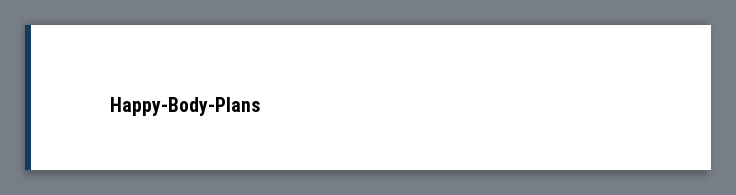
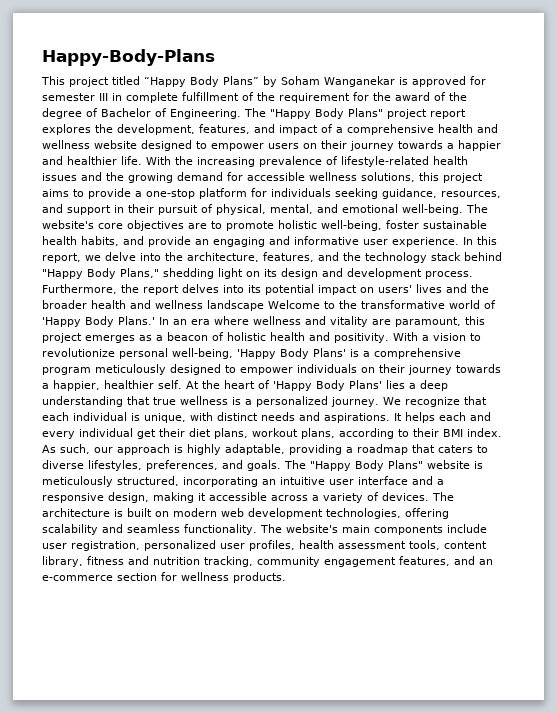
+ This project titled “Happy Body Plans” by Soham Wanganekar is approved for semester III in complete fulfillment of the requirement for the award of the degree of Bachelor of Engineering. The "Happy Body Plans" project report explores the development, features, and impact of a comprehensive health and wellness website designed to empower users on their journey towards a happier and healthier life. With the increasing prevalence of lifestyle-related health issues and the growing demand for accessible wellness solutions, this project aims to provide a one-stop platform for individuals seeking guidance, resources, and support in their pursuit of physical, mental, and emotional well-being. The website's core objectives are to promote holistic well-being, foster sustainable health habits, and provide an engaging and informative user experience. In this report, we delve into the architecture, features, and the technology stack behind "Happy Body Plans," shedding light on its design and development process. Furthermore, the report delves into its potential impact on users' lives and the broader health and wellness landscape Welcome to the transformative world of 'Happy Body Plans.' In an era where wellness and vitality are paramount, this project emerges as a beacon of holistic health and positivity. With a vision to revolutionize personal well-being, 'Happy Body Plans' is a comprehensive program meticulously designed to empower individuals on their journey towards a happier, healthier self. At the heart of 'Happy Body Plans' lies a deep understanding that true wellness is a personalized journey. We recognize that each individual is unique, with distinct needs and aspirations. It helps each and every individual get their diet plans, workout plans, according to their BMI index. As such, our approach is highly adaptable, providing a roadmap that caters to diverse lifestyles, preferences, and goals. The "Happy Body Plans" website is meticulously structured, incorporating an intuitive user interface and a responsive design, making it accessible across a variety of devices. The architecture is built on modern web development technologies, offering scalability and seamless functionality. The website's main components include user registration, personalized user profiles, health assessment tools, content library, fitness and nutrition tracking, community engagement features, and an e-commerce section for wellness products.

